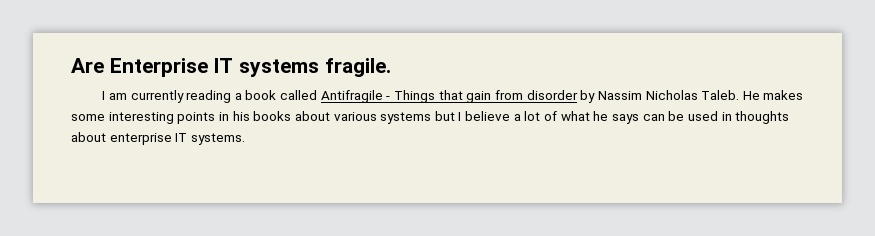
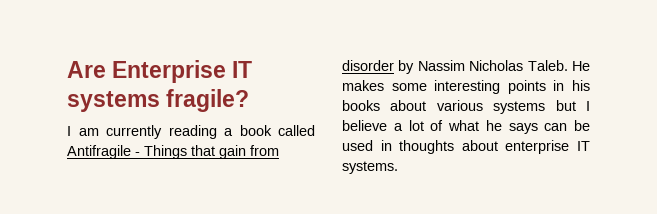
- Are Enterprise IT systems fragile.
+ Are Enterprise IT systems fragile?

